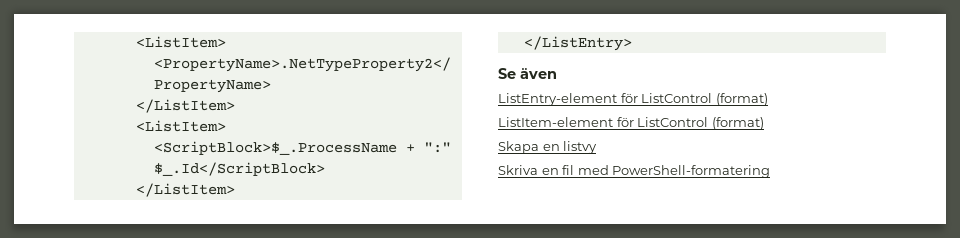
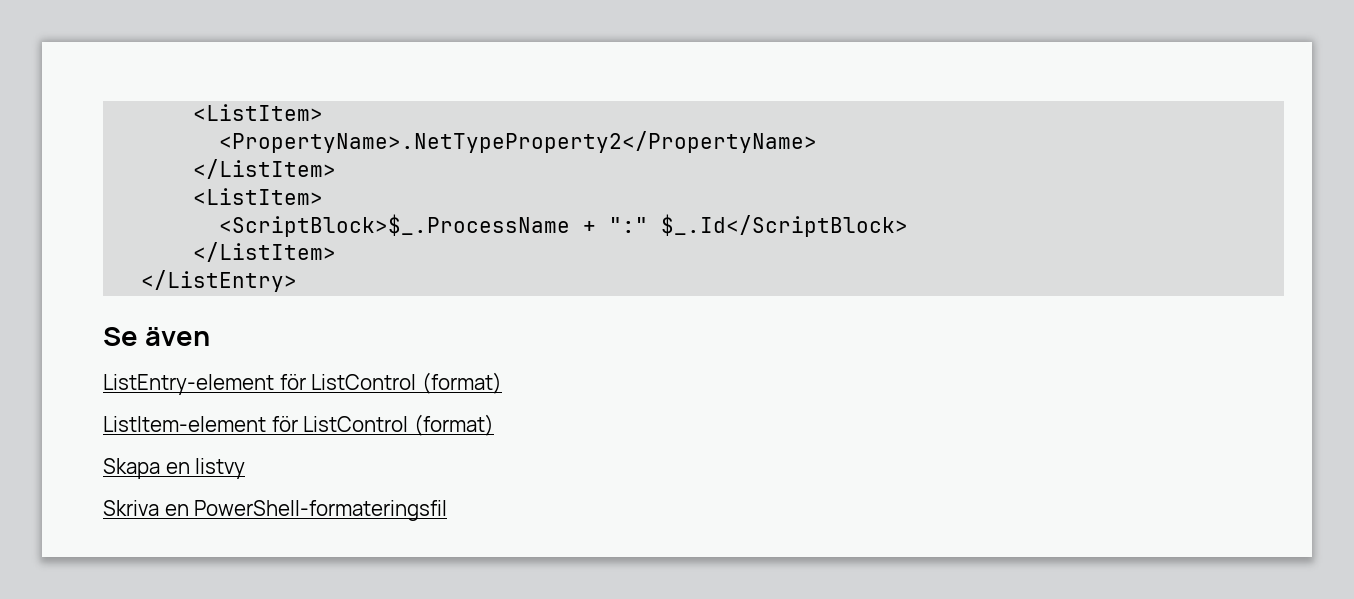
- Skriva en fil med PowerShell-formatering
+ Skriva en PowerShell-formateringsfil

